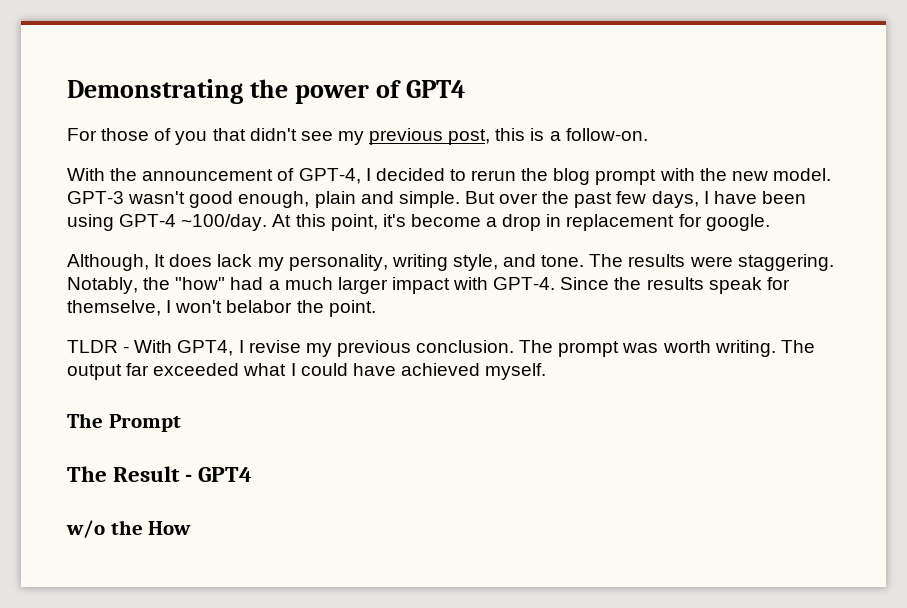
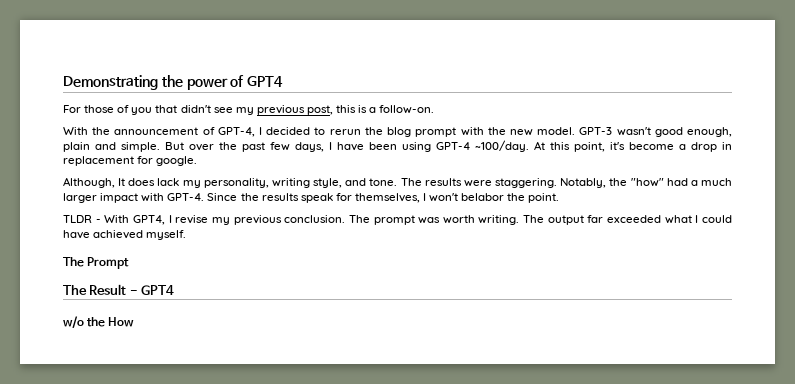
- Since the results speak for themselve, I won't belabor the point.
+ Since the results speak for themselves, I won't belabor the point.

